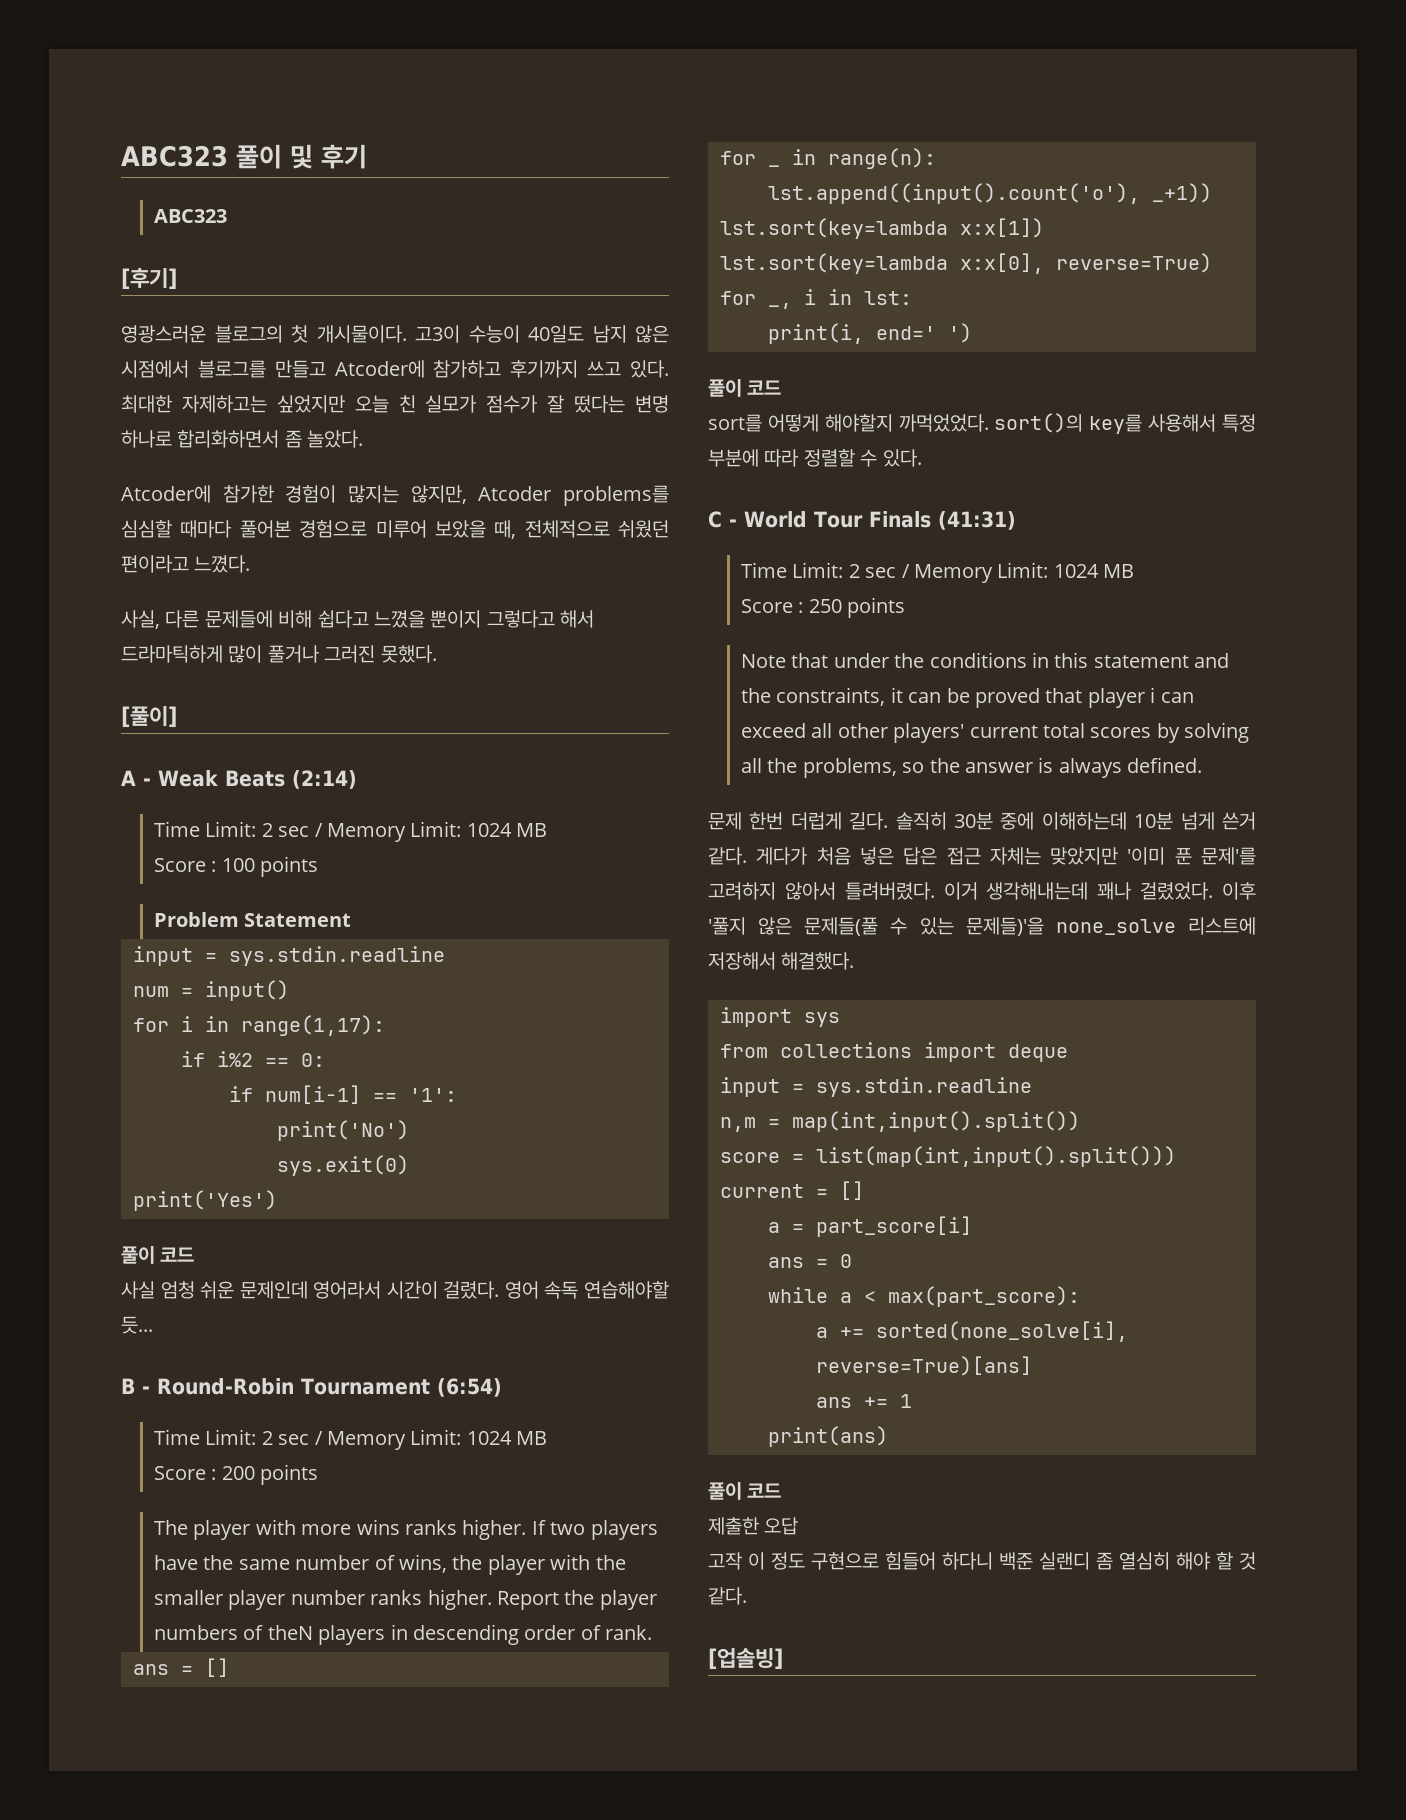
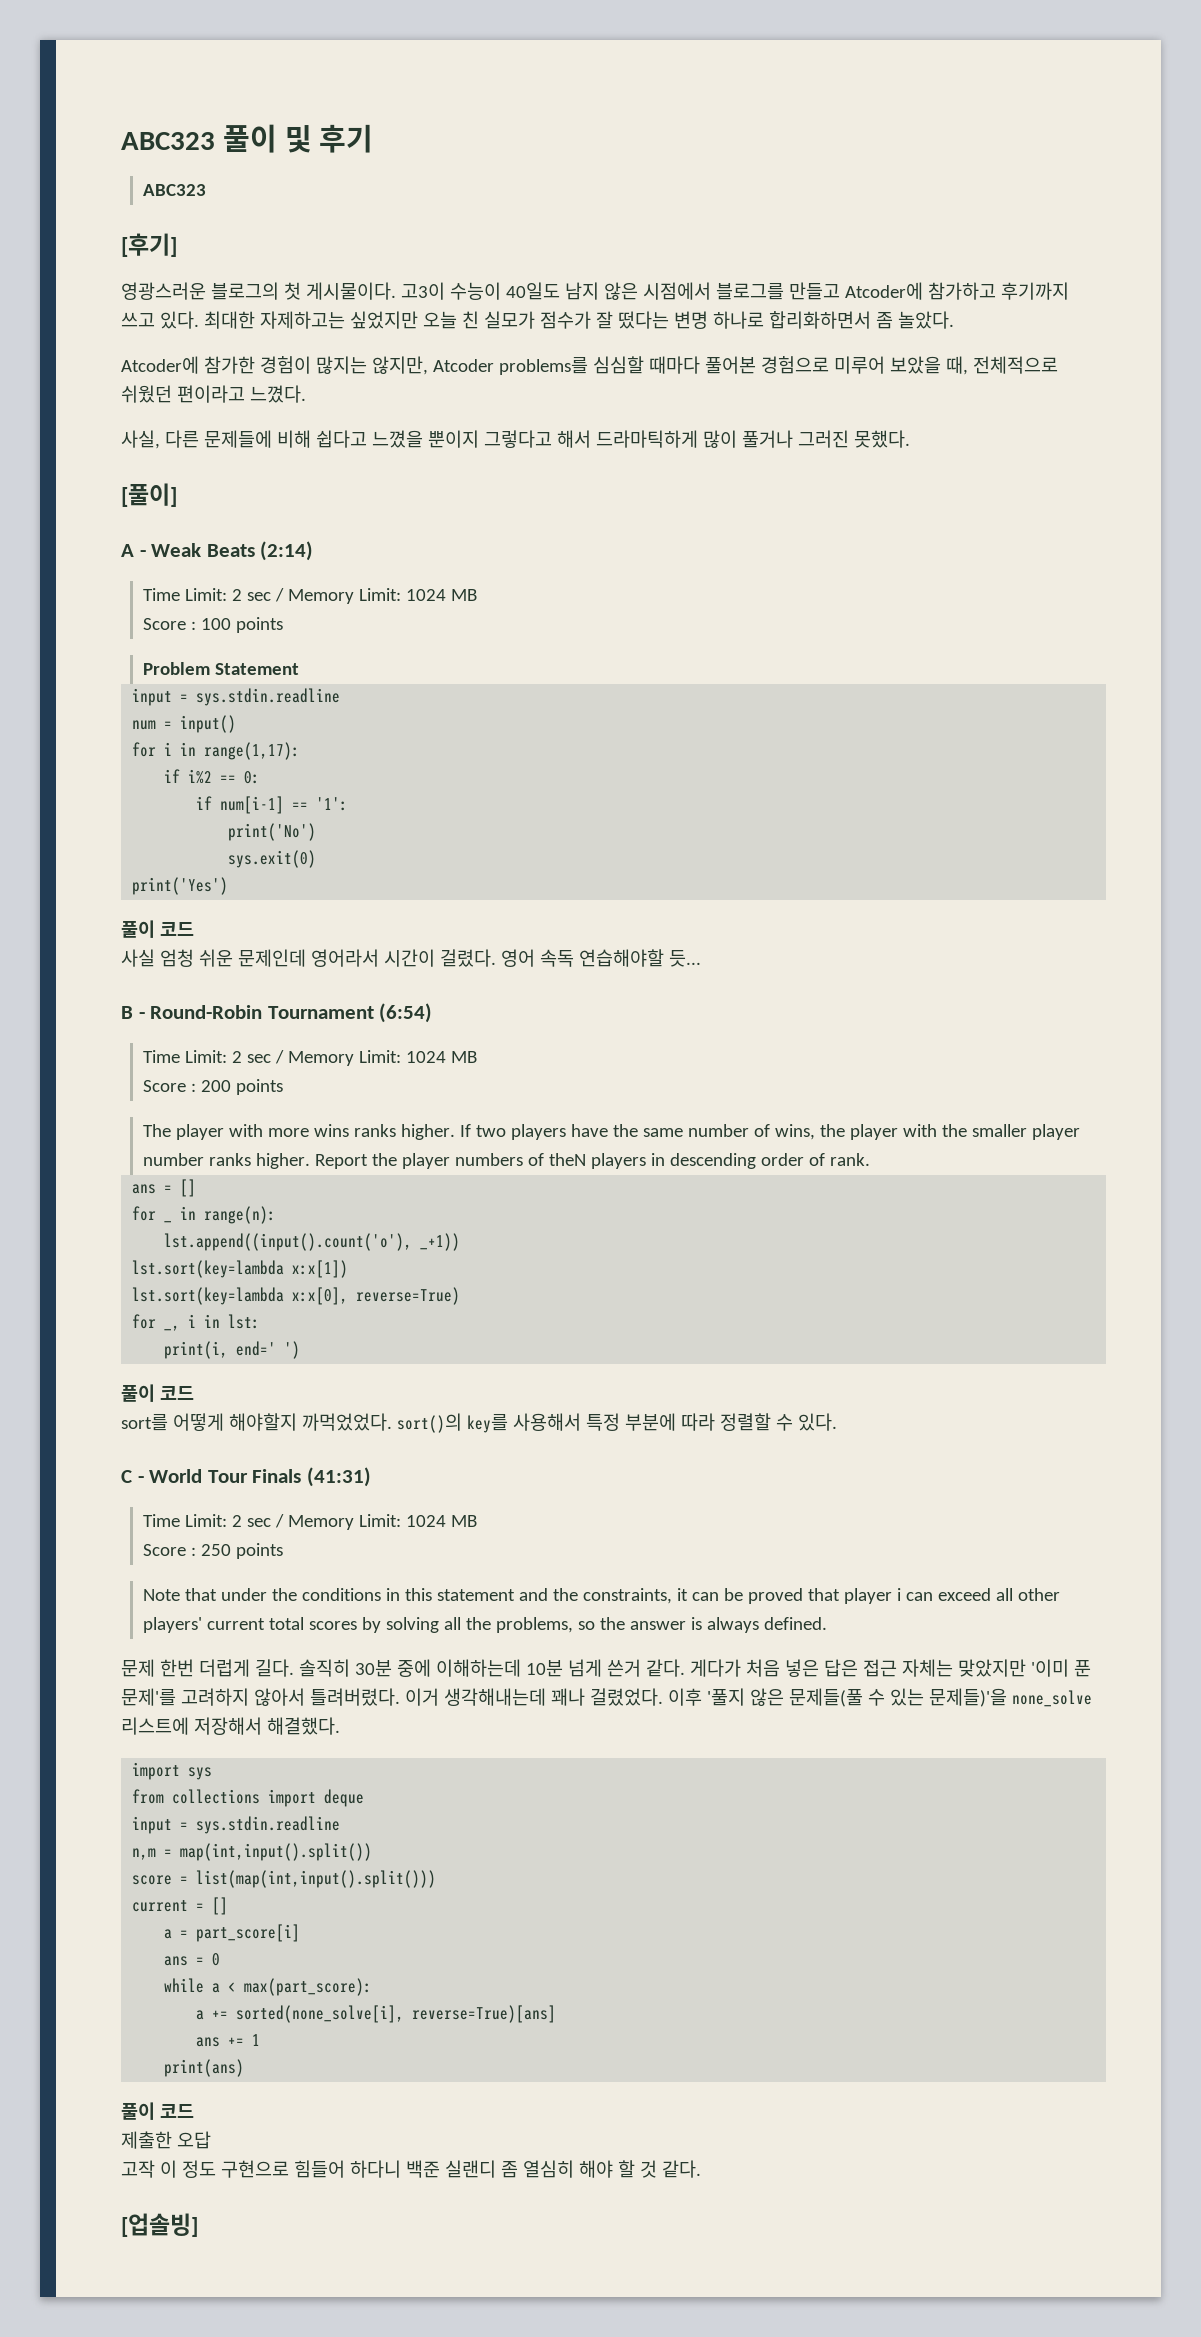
- 영광스러운 블로그의 첫 개시물이다.
+ 영광스러운 블로그의 첫 게시물이다.

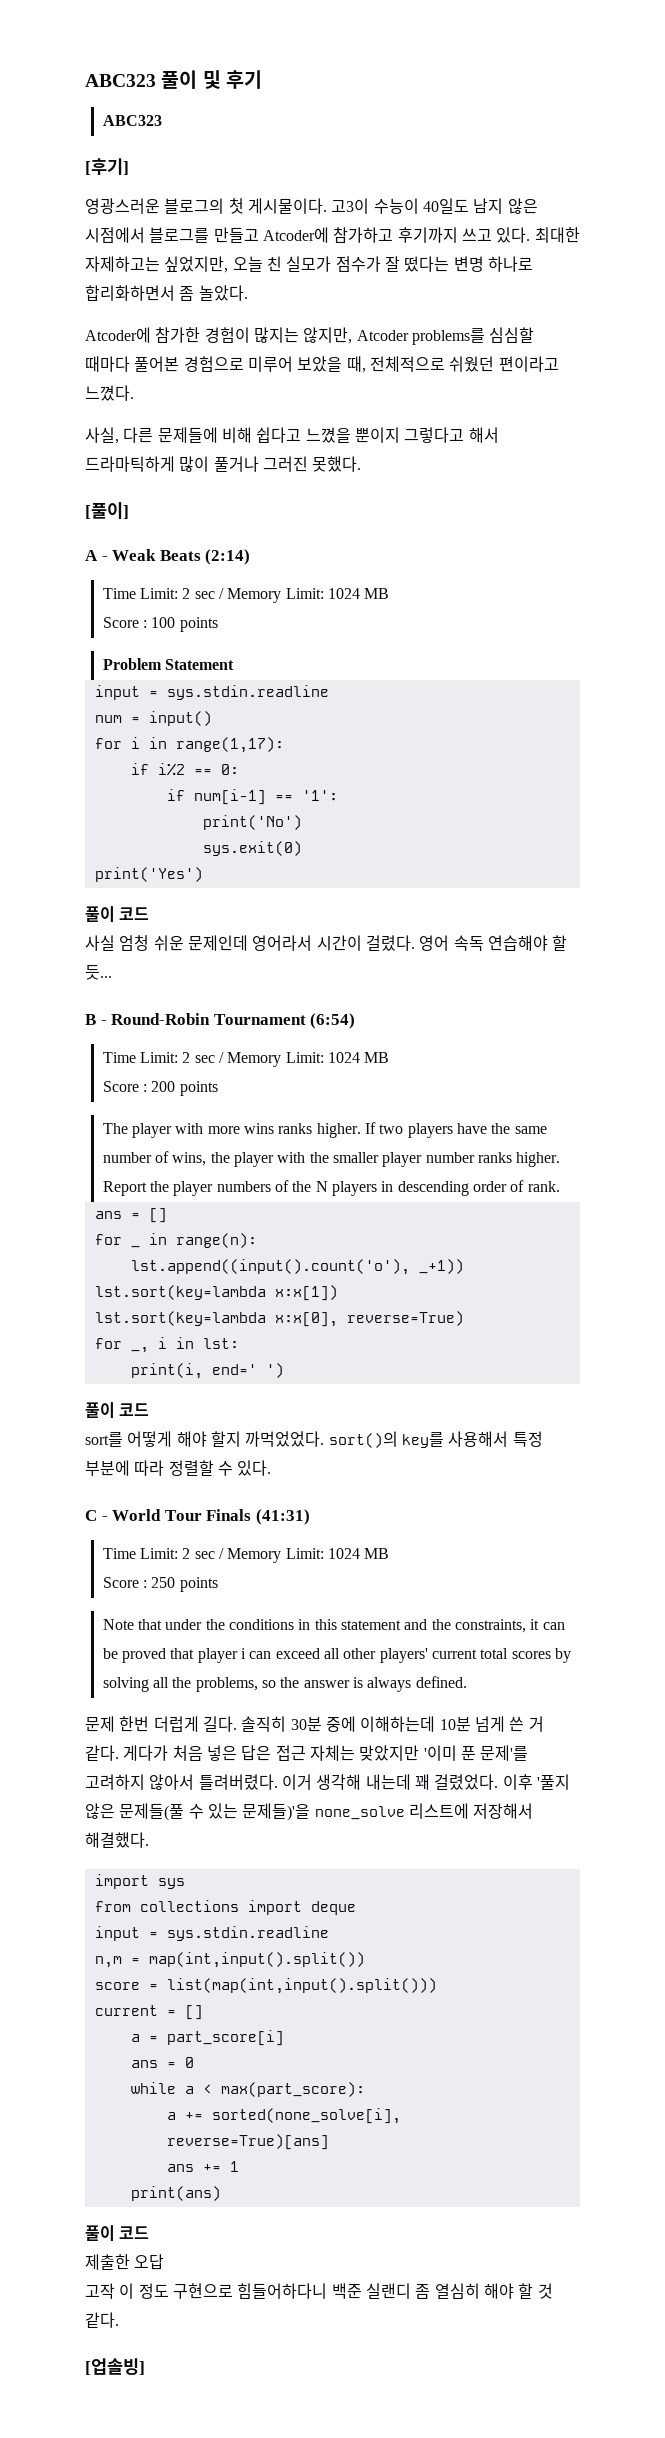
- 최대한 자제하고는 싶었지만 오늘 친 실모가 점수가 잘 떴다는 변명 하나로 합리화하면서 좀 놀았다.
+ 최대한 자제하고는 싶었지만, 오늘 친 실모가 점수가 잘 떴다는 변명 하나로 합리화하면서 좀 놀았다.
- 영어 속독 연습해야할 듯...
+ 영어 속독 연습해야 할 듯...
- Report the player numbers of theN players in descending order of rank.
+ Report the player numbers of the N players in descending order of rank.
- sort를 어떻게 해야할지 까먹었었다. sort()의 key를 사용해서 특정 부분에 따라 정렬할 수 있다.
+ sort를 어떻게 해야 할지 까먹었었다. sort()의 key를 사용해서 특정 부분에 따라 정렬할 수 있다.
- 솔직히 30분 중에 이해하는데 10분 넘게 쓴거 같다.
+ 솔직히 30분 중에 이해하는데 10분 넘게 쓴 거 같다.
- 이거 생각해내는데 꽤나 걸렸었다.
+ 이거 생각해 내는데 꽤 걸렸었다.
- 고작 이 정도 구현으로 힘들어 하다니 백준 실랜디 좀 열심히 해야 할 것 같다.
+ 고작 이 정도 구현으로 힘들어하다니 백준 실랜디 좀 열심히 해야 할 것 같다.

